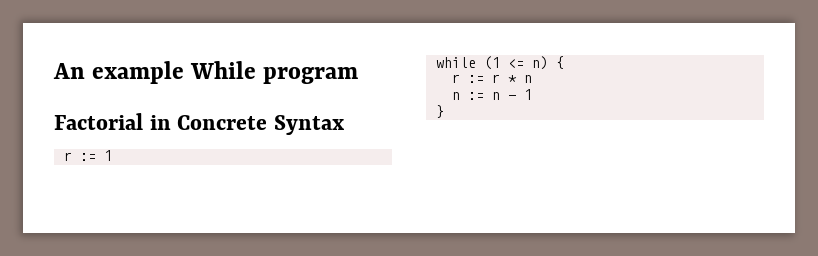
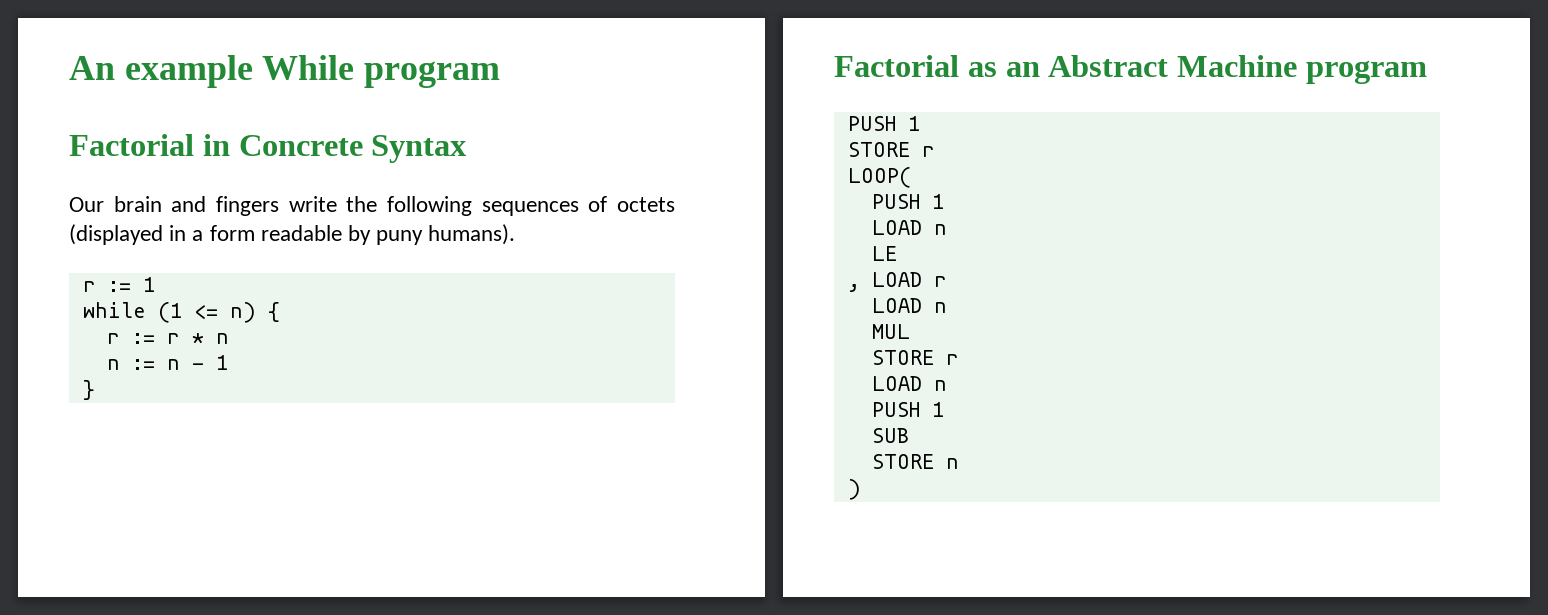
+ Our brain and fingers write the following sequences of octets (displayed in a form readable by puny humans).
+ Factorial as an Abstract Machine program
+ PUSH 1
+ STORE r
+ LOOP(
+ PUSH 1
+ LOAD n
+ LE
+ , LOAD r
+ LOAD n
+ MUL
+ STORE r
+ LOAD n
+ PUSH 1
+ SUB
+ STORE n
+ )

